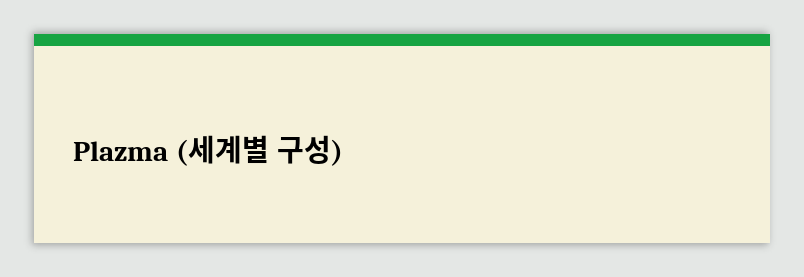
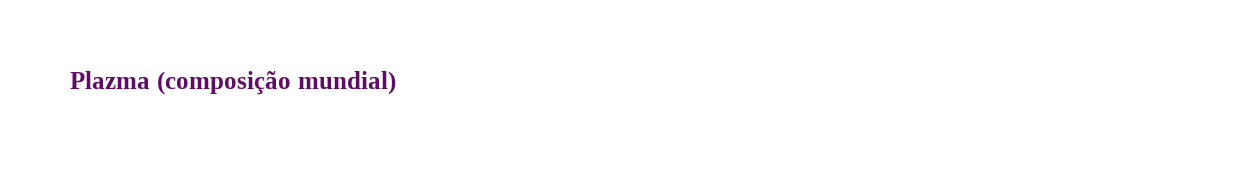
- Plazma (세계별 구성)
+ Plazma (composição mundial)

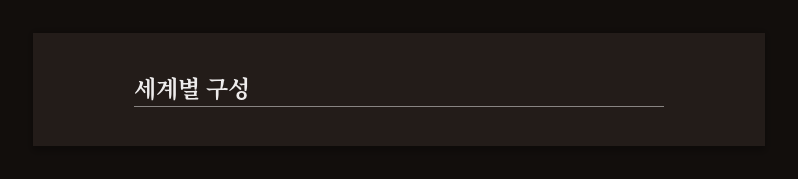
- Plazma (composição mundial)
+ 세계별 구성

